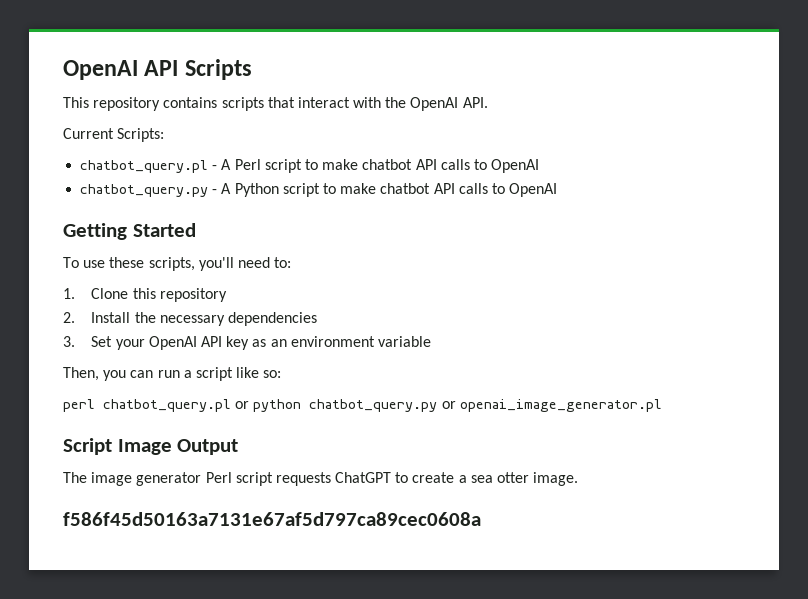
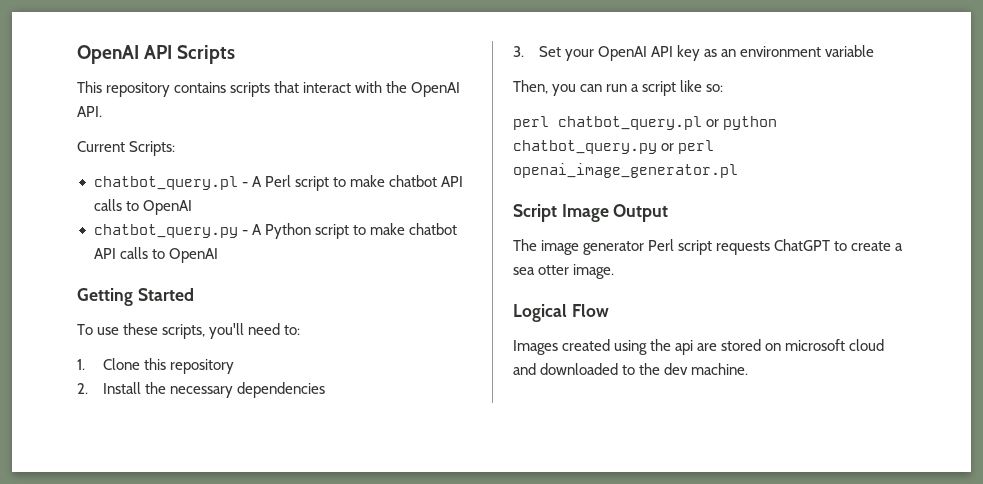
- perl chatbot_query.pl or python chatbot_query.py or openai_image_generator.pl
+ perl chatbot_query.pl or python chatbot_query.py or perl openai_image_generator.pl
- f586f45d50163a7131e67af5d797ca89cec0608a
+ Logical Flow
+ Images created using the api are stored on microsoft cloud and downloaded to the dev machine.

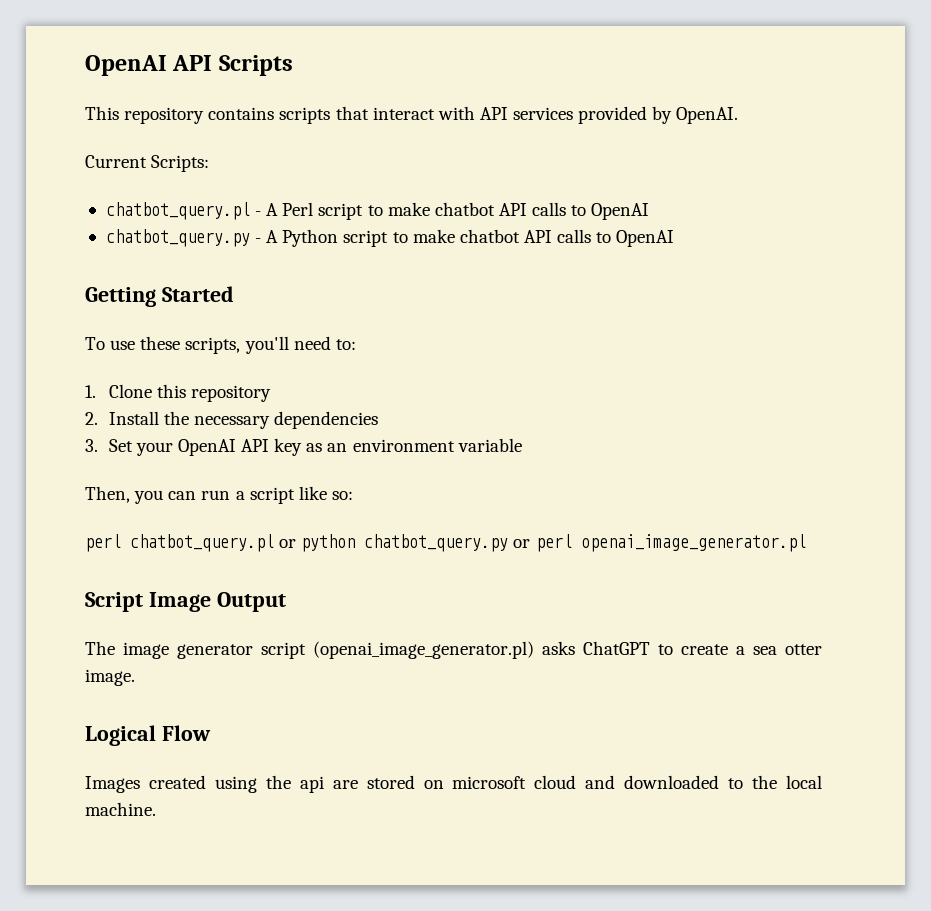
- This repository contains scripts that interact with the OpenAI API.
+ This repository contains scripts that interact with API services provided by OpenAI.
- The image generator Perl script requests ChatGPT to create a sea otter image.
+ The image generator script (openai_image_generator.pl) asks ChatGPT to create a sea otter image.
- Images created using the api are stored on microsoft cloud and downloaded to the dev machine.
+ Images created using the api are stored on microsoft cloud and downloaded to the local machine.

